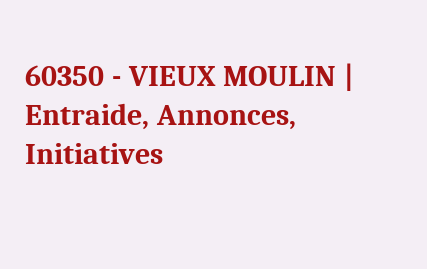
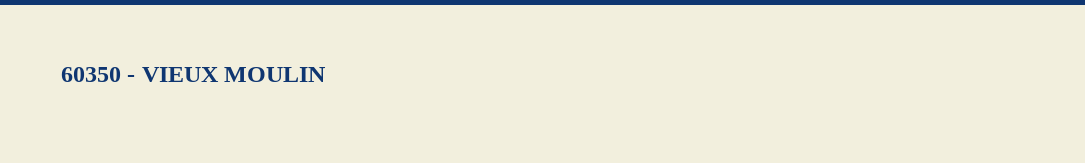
- 60350 - VIEUX MOULIN | Entraide, Annonces, Initiatives
+ 60350 - VIEUX MOULIN

